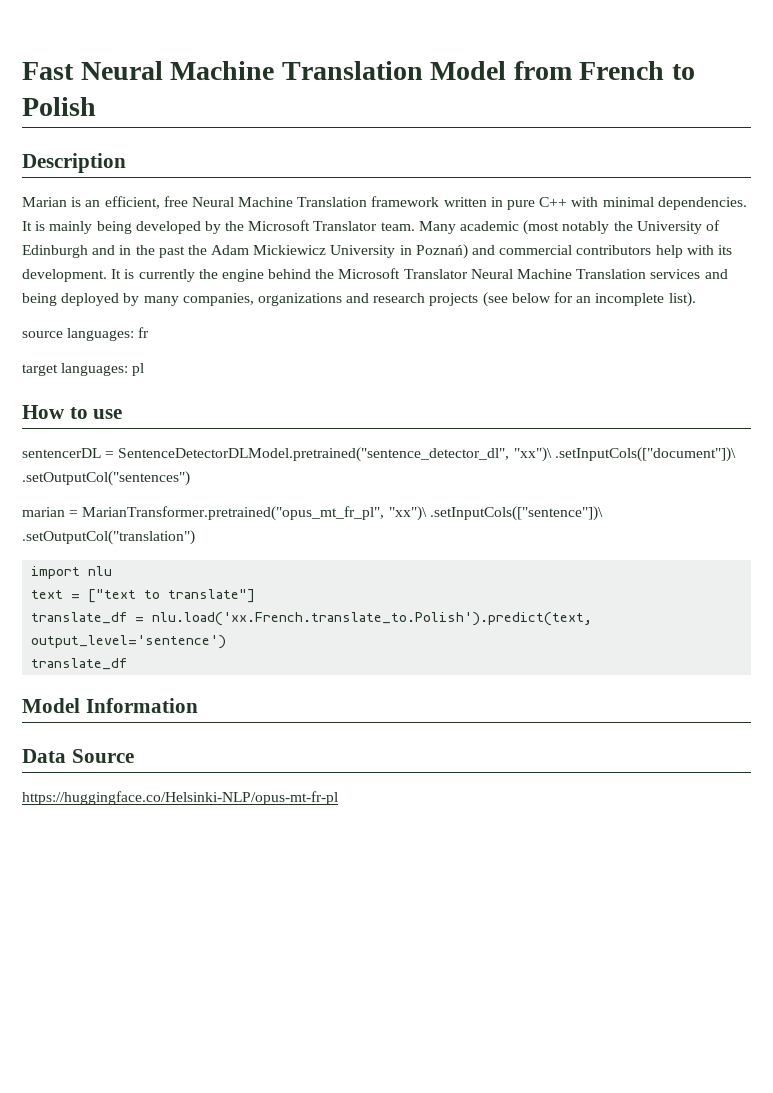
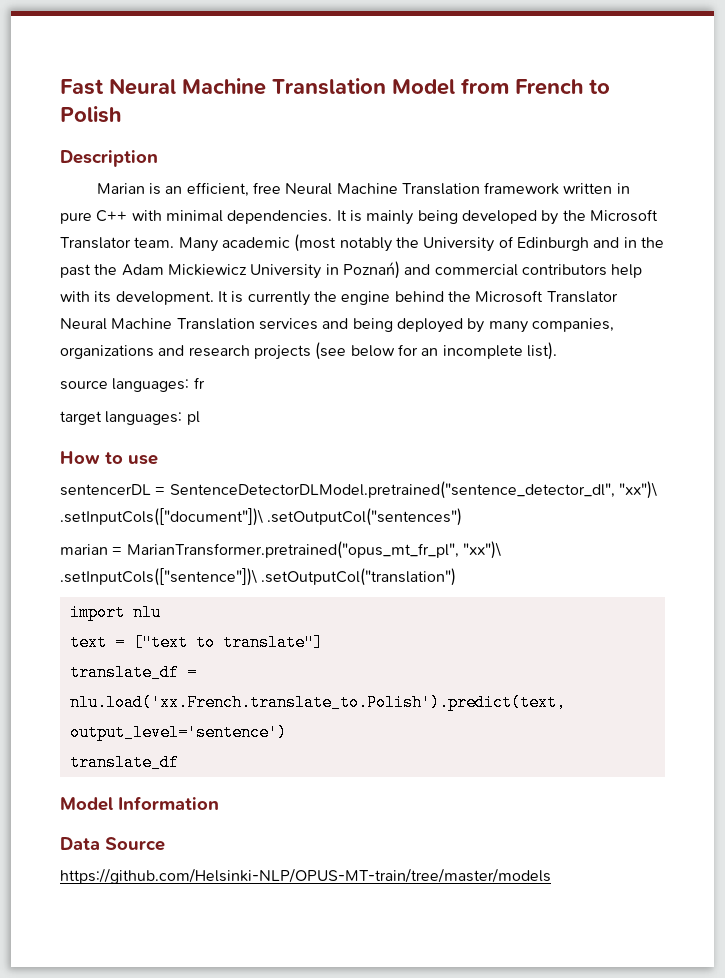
- https://huggingface.co/Helsinki-NLP/opus-mt-fr-pl
+ https://github.com/Helsinki-NLP/OPUS-MT-train/tree/master/models

